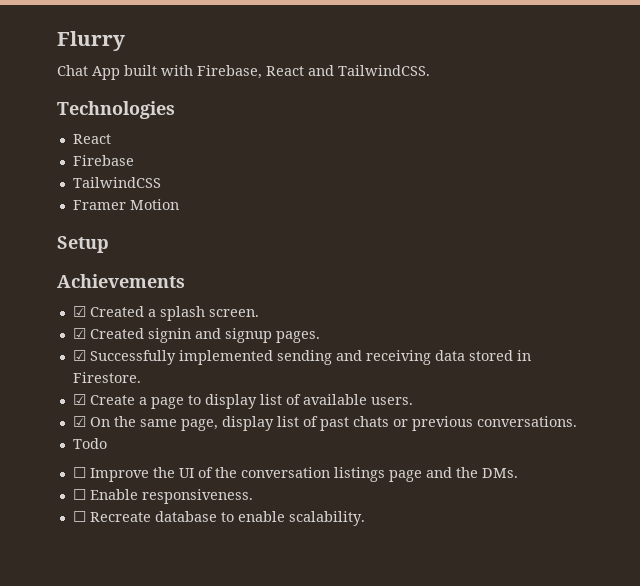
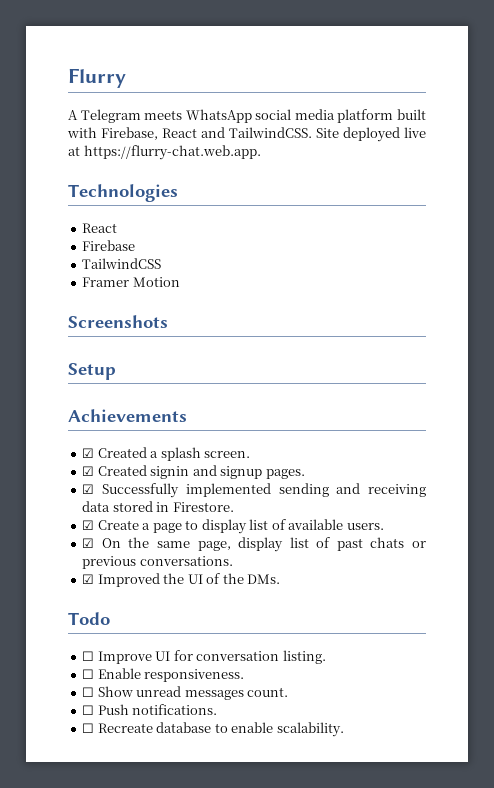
- Chat App built with Firebase, React and TailwindCSS.
+ A Telegram meets WhatsApp social media platform built with Firebase, React and TailwindCSS. Site deployed live at https://flurry-chat.web.app.
+ Screenshots
+ ☑ Improved the UI of the DMs.
  Todo
- ☐ Improve the UI of the conversation listings page and the DMs.
+ ☐ Improve UI for conversation listing.
  ☐ Enable responsiveness.
+ ☐ Show unread messages count.
+ ☐ Push notifications.

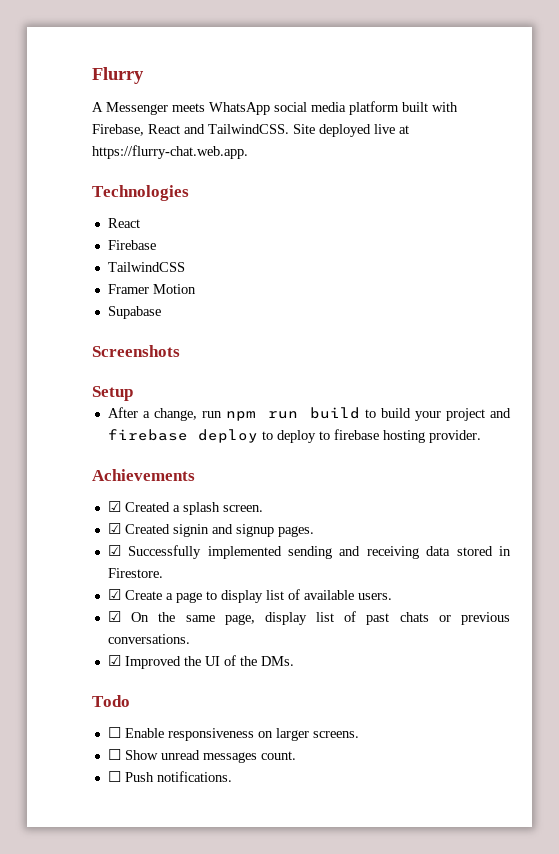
- A Telegram meets WhatsApp social media platform built with Firebase, React and TailwindCSS.
+ A Messenger meets WhatsApp social media platform built with Firebase, React and TailwindCSS.
+ Supabase
+ After a change, run npm run build to build your project and firebase deploy to deploy to firebase hosting provider.
- ☐ Improve UI for conversation listing.
- ☐ Enable responsiveness.
+ ☐ Enable responsiveness on larger screens.
- ☐ Recreate database to enable scalability.

